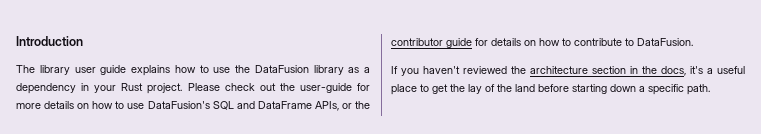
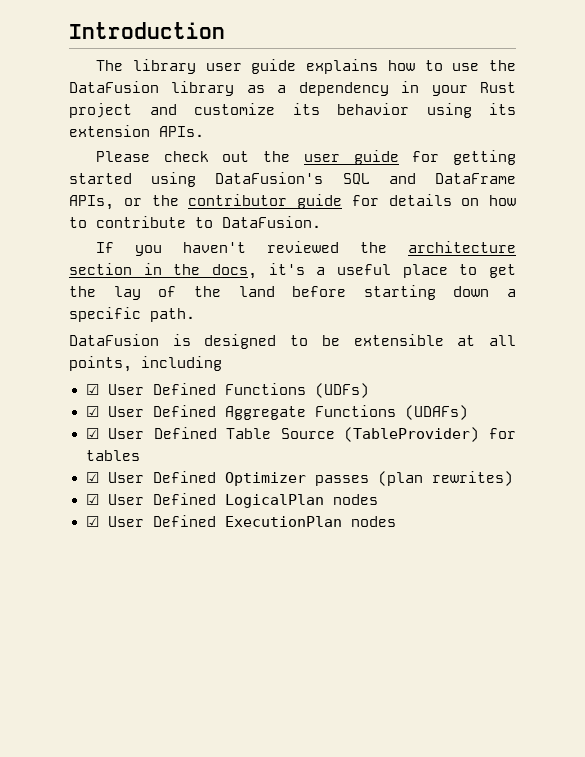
- The library user guide explains how to use the DataFusion library as a dependency in your Rust project. Please check out the user-guide for more details on how to use DataFusion's SQL and DataFrame APIs, or the contributor guide for details on how to contribute to DataFusion.
+ The library user guide explains how to use the DataFusion library as a dependency in your Rust project and customize its behavior using its extension APIs.
+ Please check out the user guide for getting started using DataFusion's SQL and DataFrame APIs, or the contributor guide for details on how to contribute to DataFusion.
+ DataFusion is designed to be extensible at all points, including
+ ☑ User Defined Functions (UDFs)
+ ☑ User Defined Aggregate Functions (UDAFs)
+ ☑ User Defined Table Source (TableProvider) for tables
+ ☑ User Defined Optimizer passes (plan rewrites)
+ ☑ User Defined LogicalPlan nodes
+ ☑ User Defined ExecutionPlan nodes

